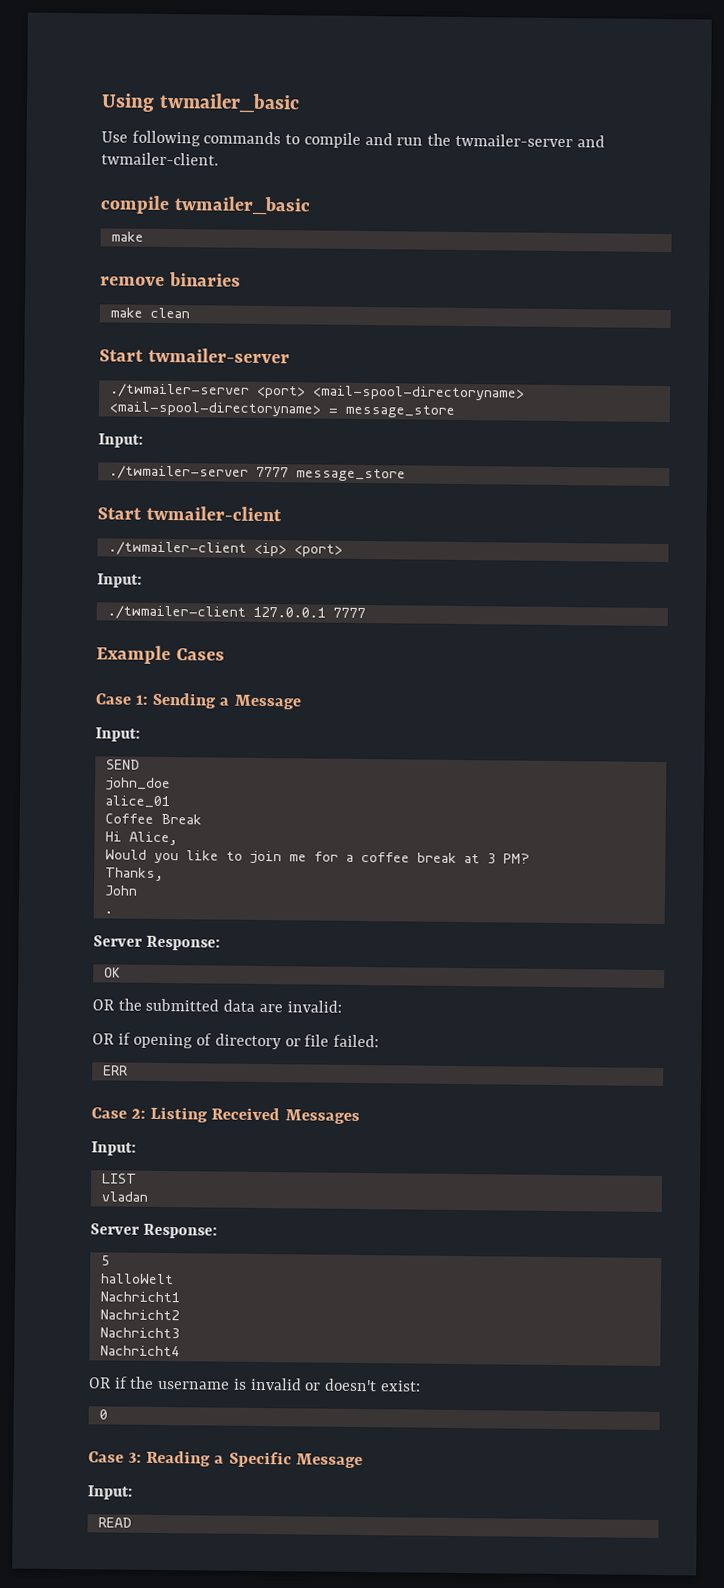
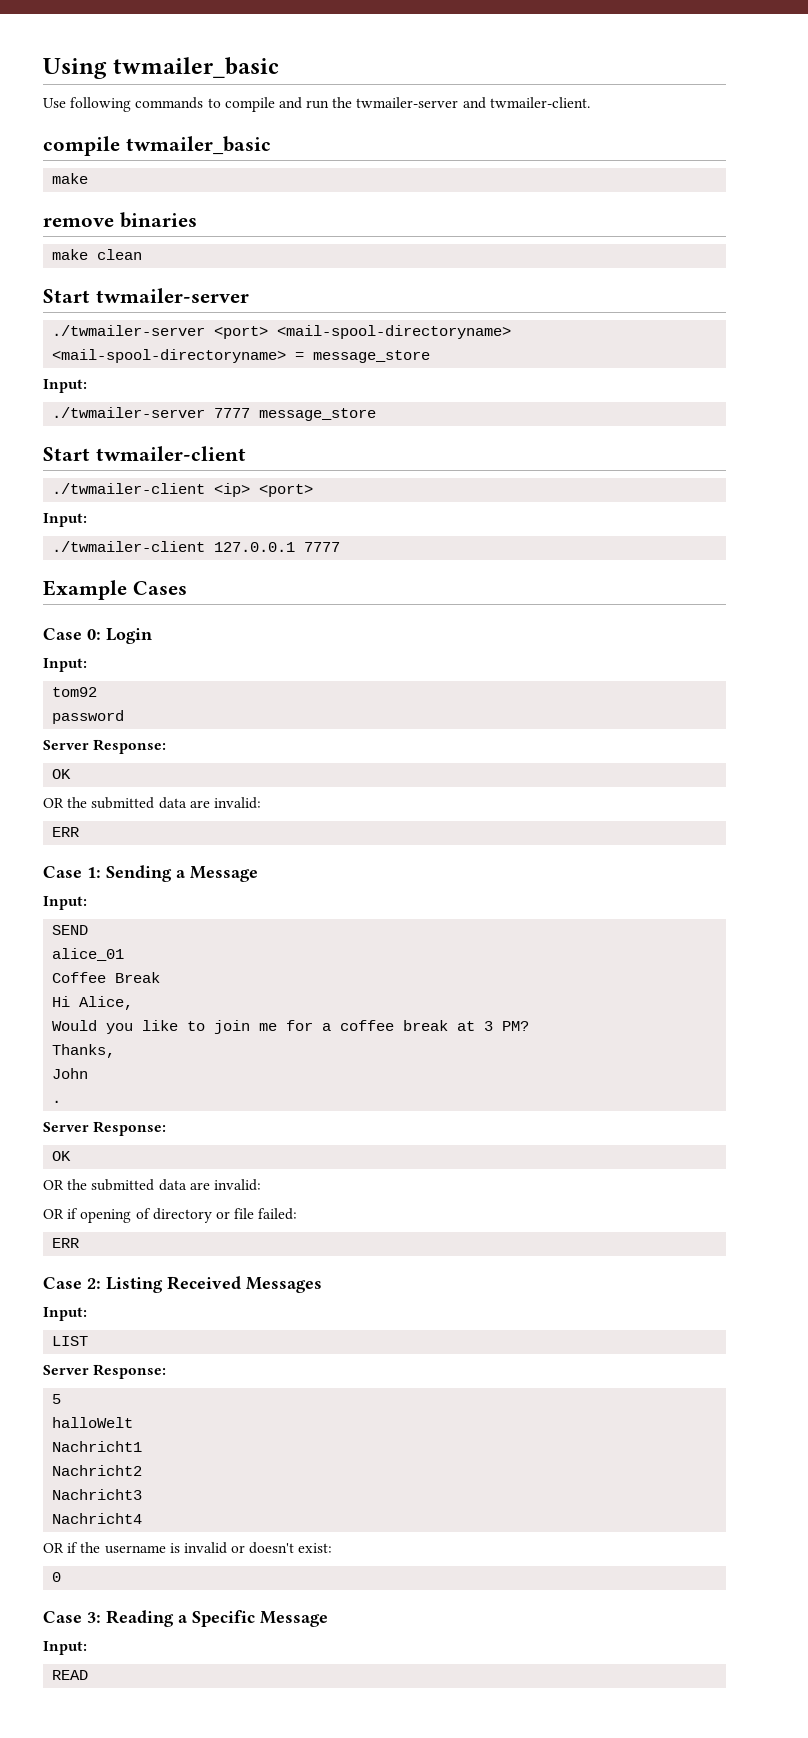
+ Case 0: Login
+ Input:
+ tom92
+ password
+ Server Response:
+ OK
+ OR the submitted data are invalid:
+ ERR
- john_doe
- vladan

